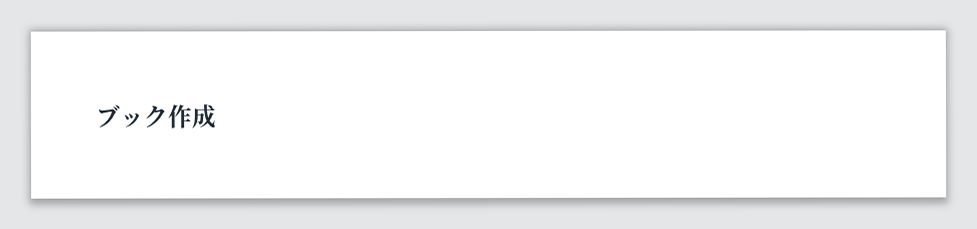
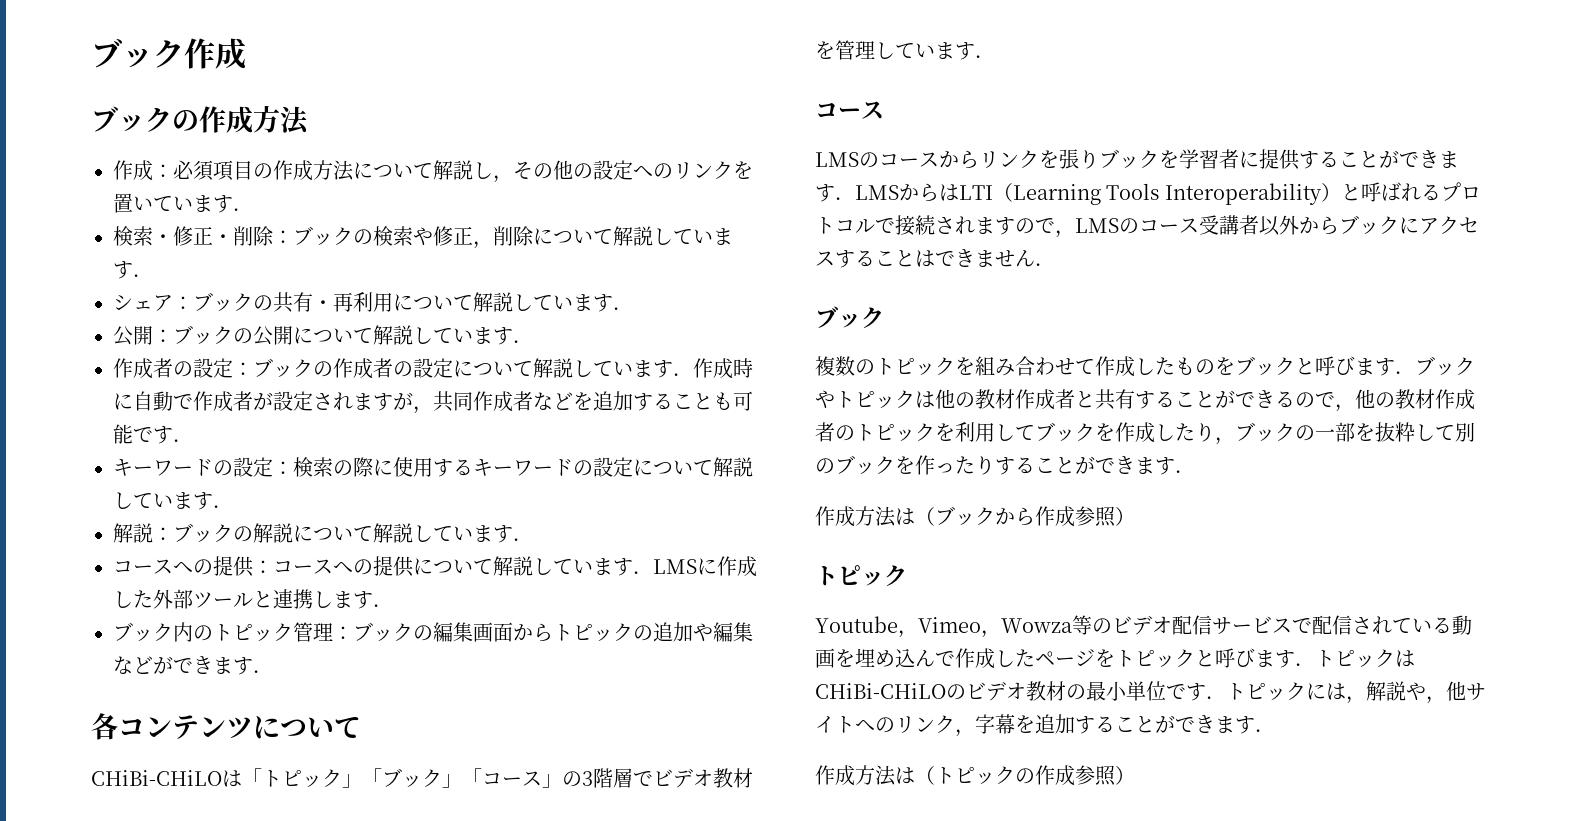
+ ブックの作成方法
+ 作成：必須項目の作成方法について解説し，その他の設定へのリンクを置いています．
+ 検索・修正・削除：ブックの検索や修正，削除について解説しています．
+ シェア：ブックの共有・再利用について解説しています．
+ 公開：ブックの公開について解説しています．
+ 作成者の設定：ブックの作成者の設定について解説しています．作成時に自動で作成者が設定されますが，共同作成者などを追加することも可能です．
+ キーワードの設定：検索の際に使用するキーワードの設定について解説しています．
+ 解説：ブックの解説について解説しています．
+ コースへの提供：コースへの提供について解説しています．LMSに作成した外部ツールと連携します．
+ ブック内のトピック管理：ブックの編集画面からトピックの追加や編集などができます．
+ 各コンテンツについて
+ CHiBi-CHiLOは「トピック」「ブック」「コース」の3階層でビデオ教材を管理しています．
+ コース
+ LMSのコースからリンクを張りブックを学習者に提供することができます．LMSからはLTI（Learning Tools Interoperability）と呼ばれるプロトコルで接続されますので，LMSのコース受講者以外からブックにアクセスすることはできません．
+ ブック
+ 複数のトピックを組み合わせて作成したものをブックと呼びます．ブックやトピックは他の教材作成者と共有することができるので，他の教材作成者のトピックを利用してブックを作成したり，ブックの一部を抜粋して別のブックを作ったりすることができます．
+ 作成方法は（ブックから作成参照）
+ トピック
+ Youtube，Vimeo，Wowza等のビデオ配信サービスで配信されている動画を埋め込んで作成したページをトピックと呼びます．トピックはCHiBi-CHiLOのビデオ教材の最小単位です．トピックには，解説や，他サイトへのリンク，字幕を追加することができます．
+ 作成方法は（トピックの作成参照）

